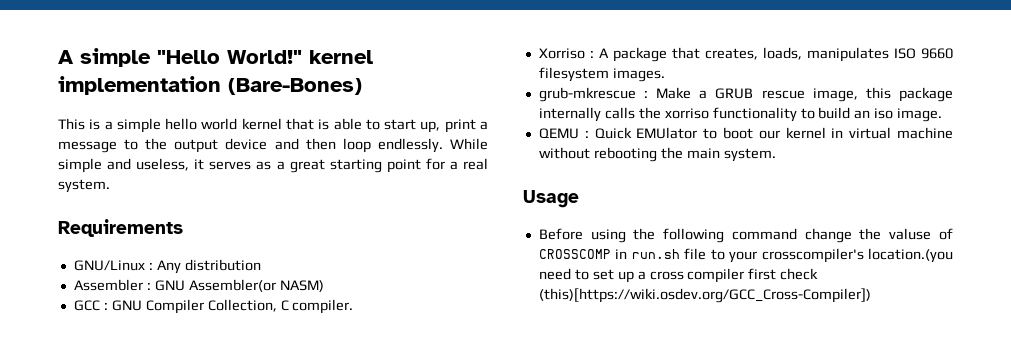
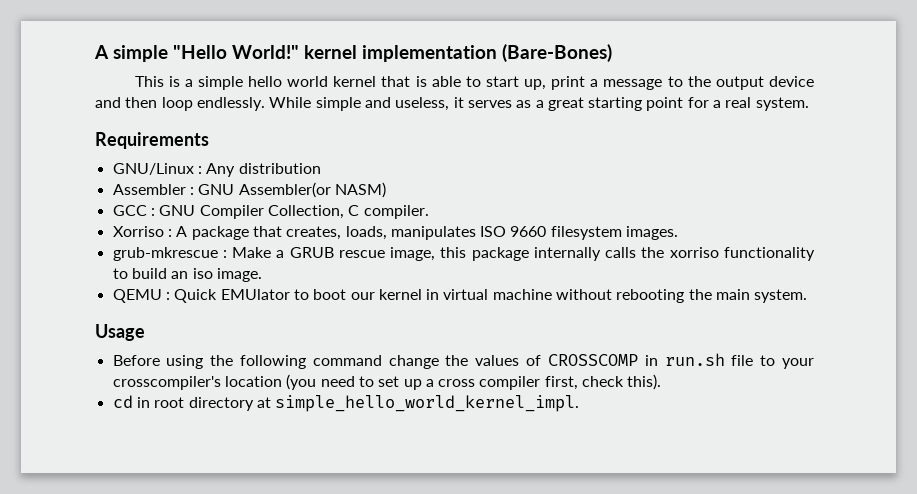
- Before using the following command change the valuse of CROSSCOMP in run.sh file to your crosscompiler's location.(you need to set up a cross compiler first check (this)[https://wiki.osdev.org/GCC_Cross-Compiler])
+ Before using the following command change the values of CROSSCOMP in run.sh file to your crosscompiler's location (you need to set up a cross compiler first, check this).
+ cd in root directory at simple_hello_world_kernel_impl.

